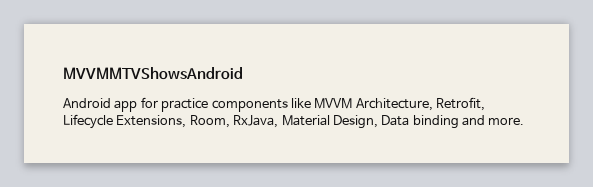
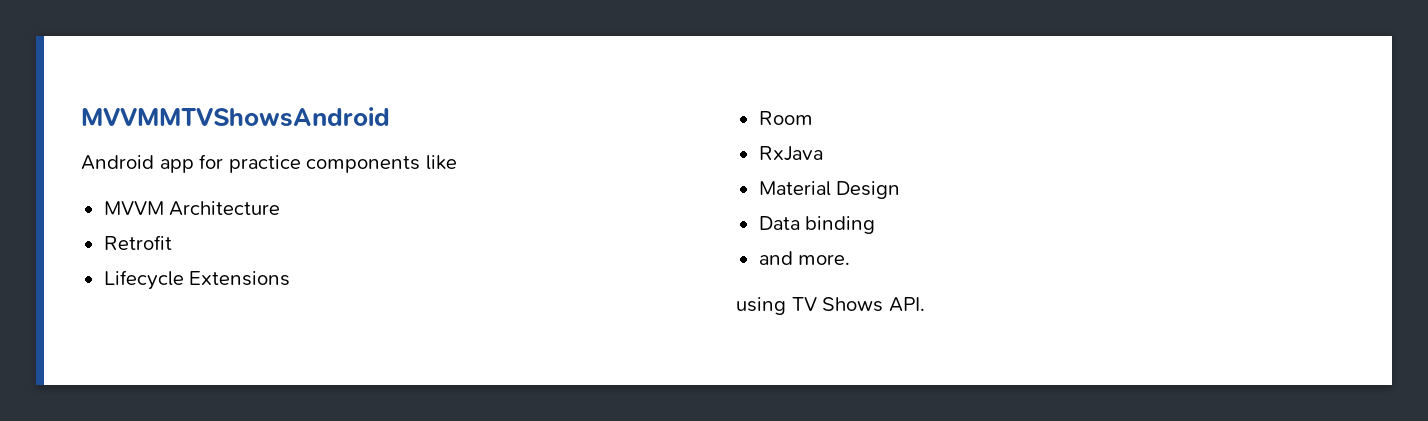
- Android app for practice components like MVVM Architecture, Retrofit, Lifecycle Extensions, Room, RxJava, Material Design, Data binding and more.
+ Android app for practice components like
+ MVVM Architecture
+ Retrofit
+ Lifecycle Extensions
+ Room
+ RxJava
+ Material Design
+ Data binding
+ and more.
+ using TV Shows API.

